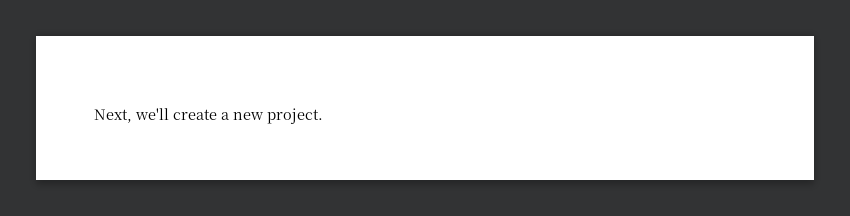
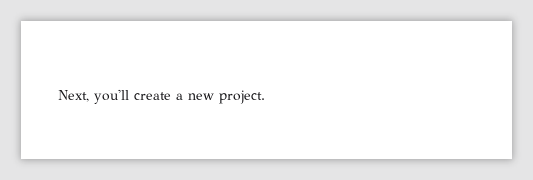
- Next, we'll create a new project.
+ Next, you'll create a new project.

